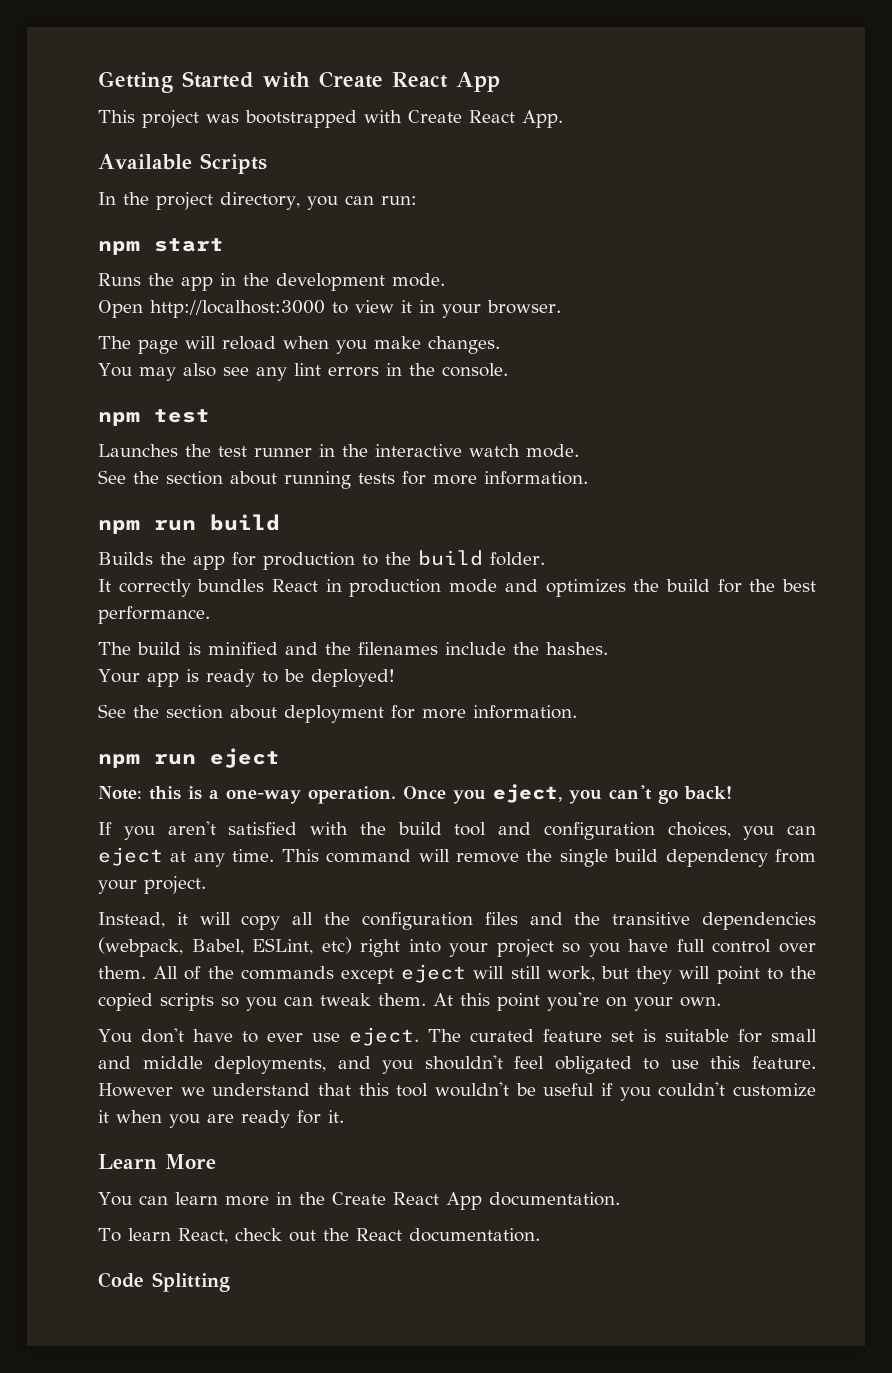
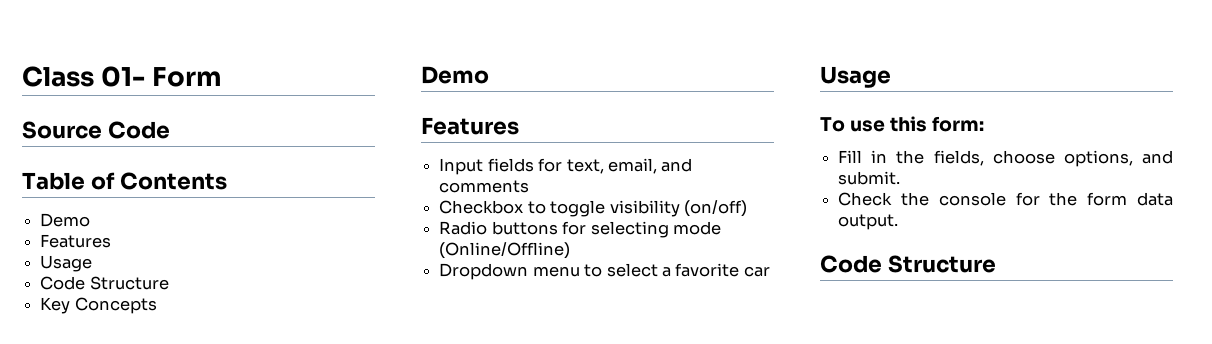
- Getting Started with Create React App
- This project was bootstrapped with Create React App.
- Available Scripts
- In the project directory, you can run:
- npm start
- Runs the app in the development mode.
- Open http://localhost:3000 to view it in your browser.
- The page will reload when you make changes.
- You may also see any lint errors in the console.
- npm test
- Launches the test runner in the interactive watch mode.
- See the section about running tests for more information.
- npm run build
- Builds the app for production to the build folder.
- It correctly bundles React in production mode and optimizes the build for the best performance.
- The build is minified and the filenames include the hashes.
- Your app is ready to be deployed!
- See the section about deployment for more information.
- npm run eject
- Note: this is a one-way operation. Once you eject, you can't go back!
- If you aren't satisfied with the build tool and configuration choices, you can eject at any time. This command will remove the single build dependency from your project.
- Instead, it will copy all the configuration files and the transitive dependencies (webpack, Babel, ESLint, etc) right into your project so you have full control over them. All of the commands except eject will still work, but they will point to the copied scripts so you can tweak them. At this point you're on your own.
- You don't have to ever use eject. The curated feature set is suitable for small and middle deployments, and you shouldn't feel obligated to use this feature. However we understand that this tool wouldn't be useful if you couldn't customize it when you are ready for it.
- Learn More
- You can learn more in the Create React App documentation.
- To learn React, check out the React documentation.
- Code Splitting
+ Class 01- Form
+ Source Code
+ Table of Contents
+ Demo
+ Features
+ Usage
+ Code Structure
+ Key Concepts
+ Demo
+ Features
+ Input fields for text, email, and comments
+ Checkbox to toggle visibility (on/off)
+ Radio buttons for selecting mode (Online/Offline)
+ Dropdown menu to select a favorite car
+ Usage
+ To use this form:
+ Fill in the fields, choose options, and submit.
+ Check the console for the form data output.
+ Code Structure

